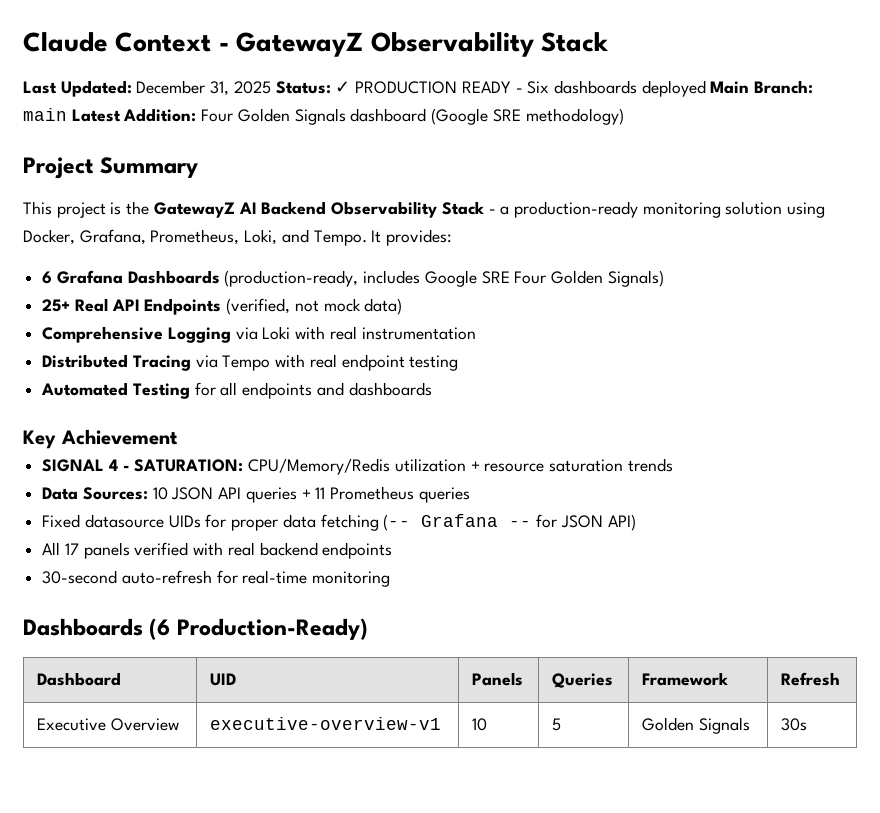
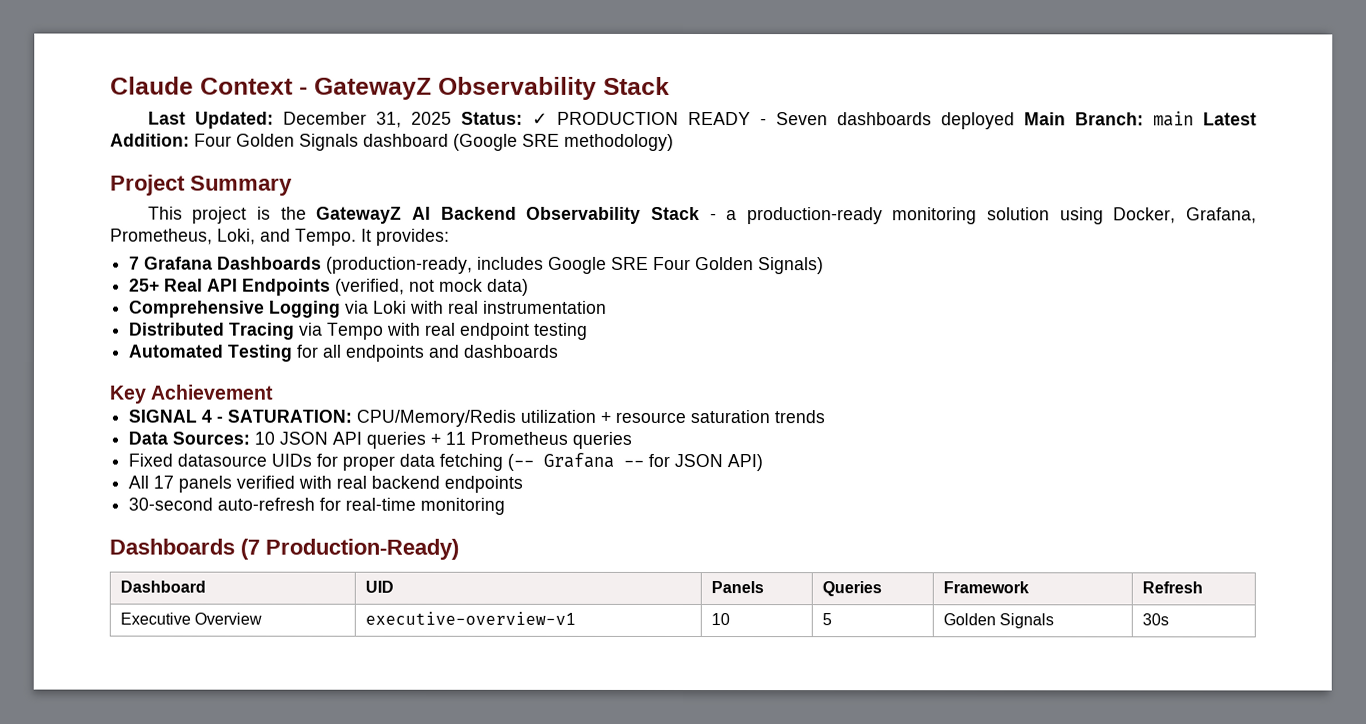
- Last Updated: December 31, 2025 Status: ✓ PRODUCTION READY - Six dashboards deployed Main Branch: main Latest Addition: Four Golden Signals dashboard (Google SRE methodology)
+ Last Updated: December 31, 2025 Status: ✓ PRODUCTION READY - Seven dashboards deployed Main Branch: main Latest Addition: Four Golden Signals dashboard (Google SRE methodology)
- 6 Grafana Dashboards (production-ready, includes Google SRE Four Golden Signals)
+ 7 Grafana Dashboards (production-ready, includes Google SRE Four Golden Signals)
- Dashboards (6 Production-Ready)
+ Dashboards (7 Production-Ready)

